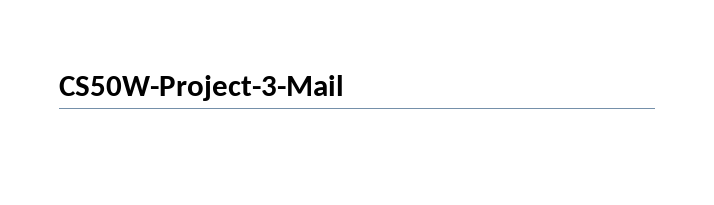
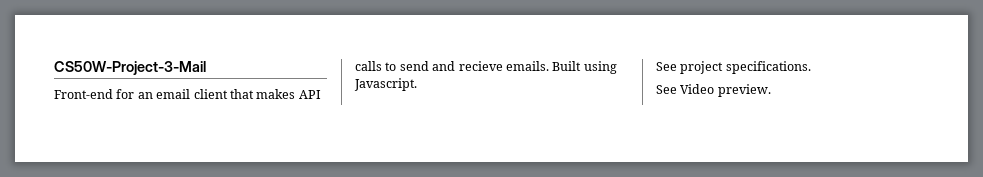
+ Front-end for an email client that makes API calls to send and recieve emails. Built using Javascript.
+ See project specifications.
+ See Video preview.

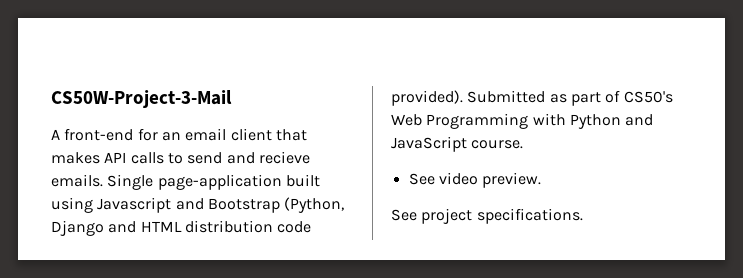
- Front-end for an email client that makes API calls to send and recieve emails.
+ A front-end for an email client that makes API calls to send and recieve emails.
- Built using Javascript.
+ Single page-application built using Javascript and Bootstrap (Python, Django and HTML distribution code provided). Submitted as part of CS50's Web Programming with Python and JavaScript course.
+ See video preview.
- See Video preview.

